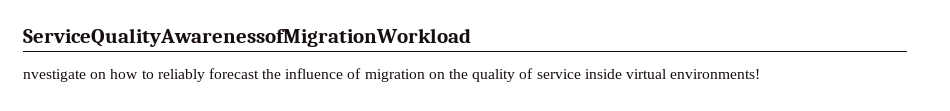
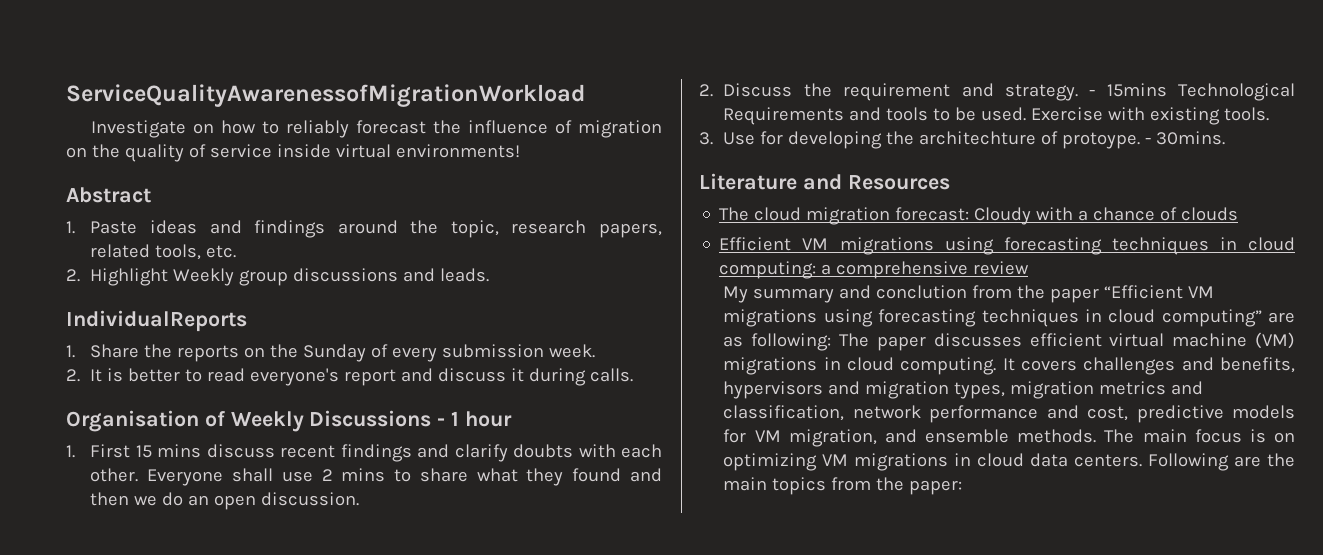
- nvestigate on how to reliably forecast the influence of migration on the quality of service inside virtual environments!
+ Investigate on how to reliably forecast the influence of migration on the quality of service inside virtual environments!
+ Abstract
+ 1. Paste ideas and findings around the topic, research papers, related tools, etc.
+ 2. Highlight Weekly group discussions and leads.
+ IndividualReports
+ 1. Share the reports on the Sunday of every submission week.
+ 2. It is better to read everyone's report and discuss it during calls.
+ Organisation of Weekly Discussions - 1 hour
+ 1. First 15 mins discuss recent findings and clarify doubts with each other. Everyone shall use 2 mins to share what they found and then we do an open discussion.
+ 2. Discuss the requirement and strategy. - 15mins Technological Requirements and tools to be used. Exercise with existing tools.
+ 3. Use for developing the architechture of protoype. - 30mins.
+ Literature and Resources
+ The cloud migration forecast: Cloudy with a chance of clouds
+ Efficient VM migrations using forecasting techniques in cloud computing: a comprehensive review
+ My summary and conclution from the paper “Efficient VM migrations using forecasting techniques in cloud computing” are as following: The paper discusses efficient virtual machine (VM) migrations in cloud computing. It covers challenges and benefits, hypervisors and migration types, migration metrics and classification, network performance and cost, predictive models for VM migration, and ensemble methods. The main focus is on optimizing VM migrations in cloud data centers. Following are the main topics from the paper:

